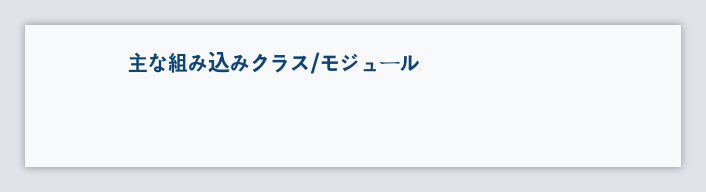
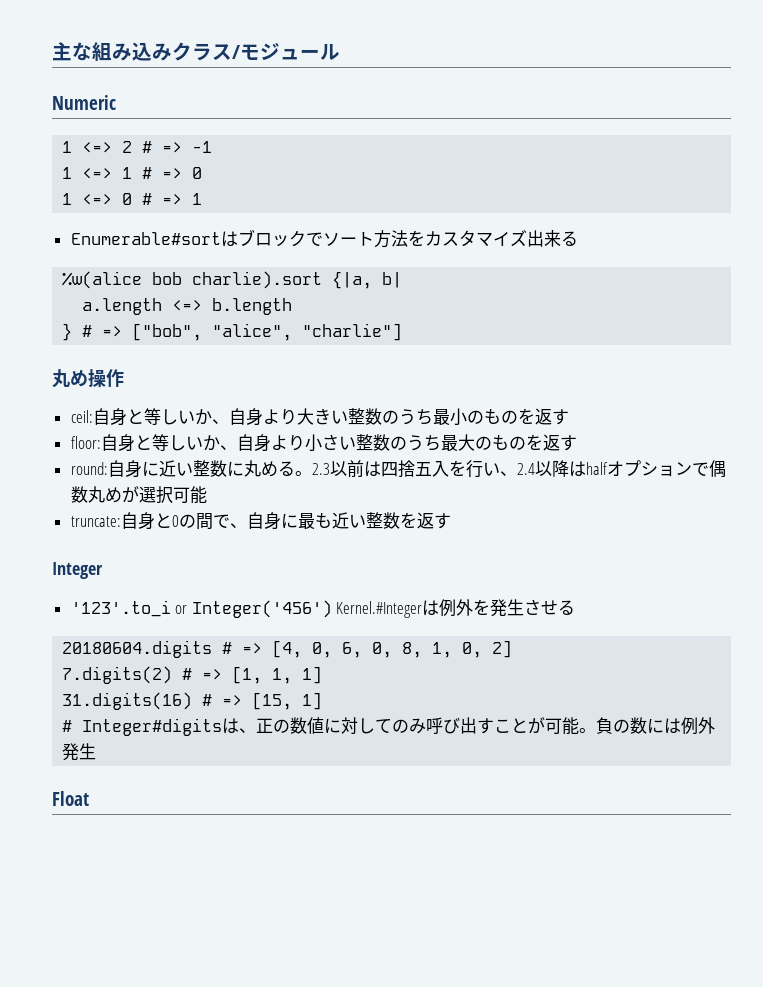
+ Numeric
+ 1 <=> 2 # => -1
+ 1 <=> 1 # => 0
+ 1 <=> 0 # => 1
+ Enumerable#sortはブロックでソート方法をカスタマイズ出来る
+ %w(alice bob charlie).sort {|a, b|
+ a.length <=> b.length
+ } # => ["bob", "alice", "charlie"]
+ 丸め操作
+ ceil:自身と等しいか、自身より大きい整数のうち最小のものを返す
+ floor:自身と等しいか、自身より小さい整数のうち最大のものを返す
+ round:自身に近い整数に丸める。2.3以前は四捨五入を行い、2.4以降はhalfオプションで偶数丸めが選択可能
+ truncate:自身と0の間で、自身に最も近い整数を返す
+ Integer
+ '123'.to_i or Integer('456') Kernel.#Integerは例外を発生させる
+ 20180604.digits # => [4, 0, 6, 0, 8, 1, 0, 2]
+ 7.digits(2) # => [1, 1, 1]
+ 31.digits(16) # => [15, 1]
+ # Integer#digitsは、正の数値に対してのみ呼び出すことが可能。負の数には例外発生
+ Float

